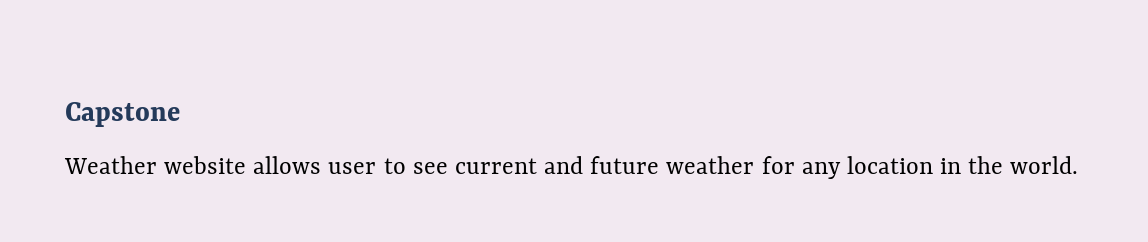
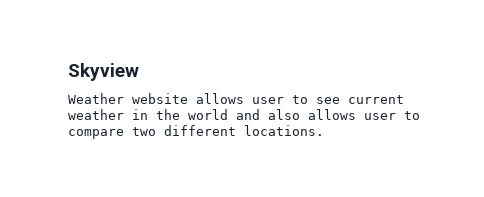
- Capstone
+ Skyview
- Weather website allows user to see current and future weather for any location in the world.
+ Weather website allows user to see current weather in the world and also allows user to compare two different locations.

